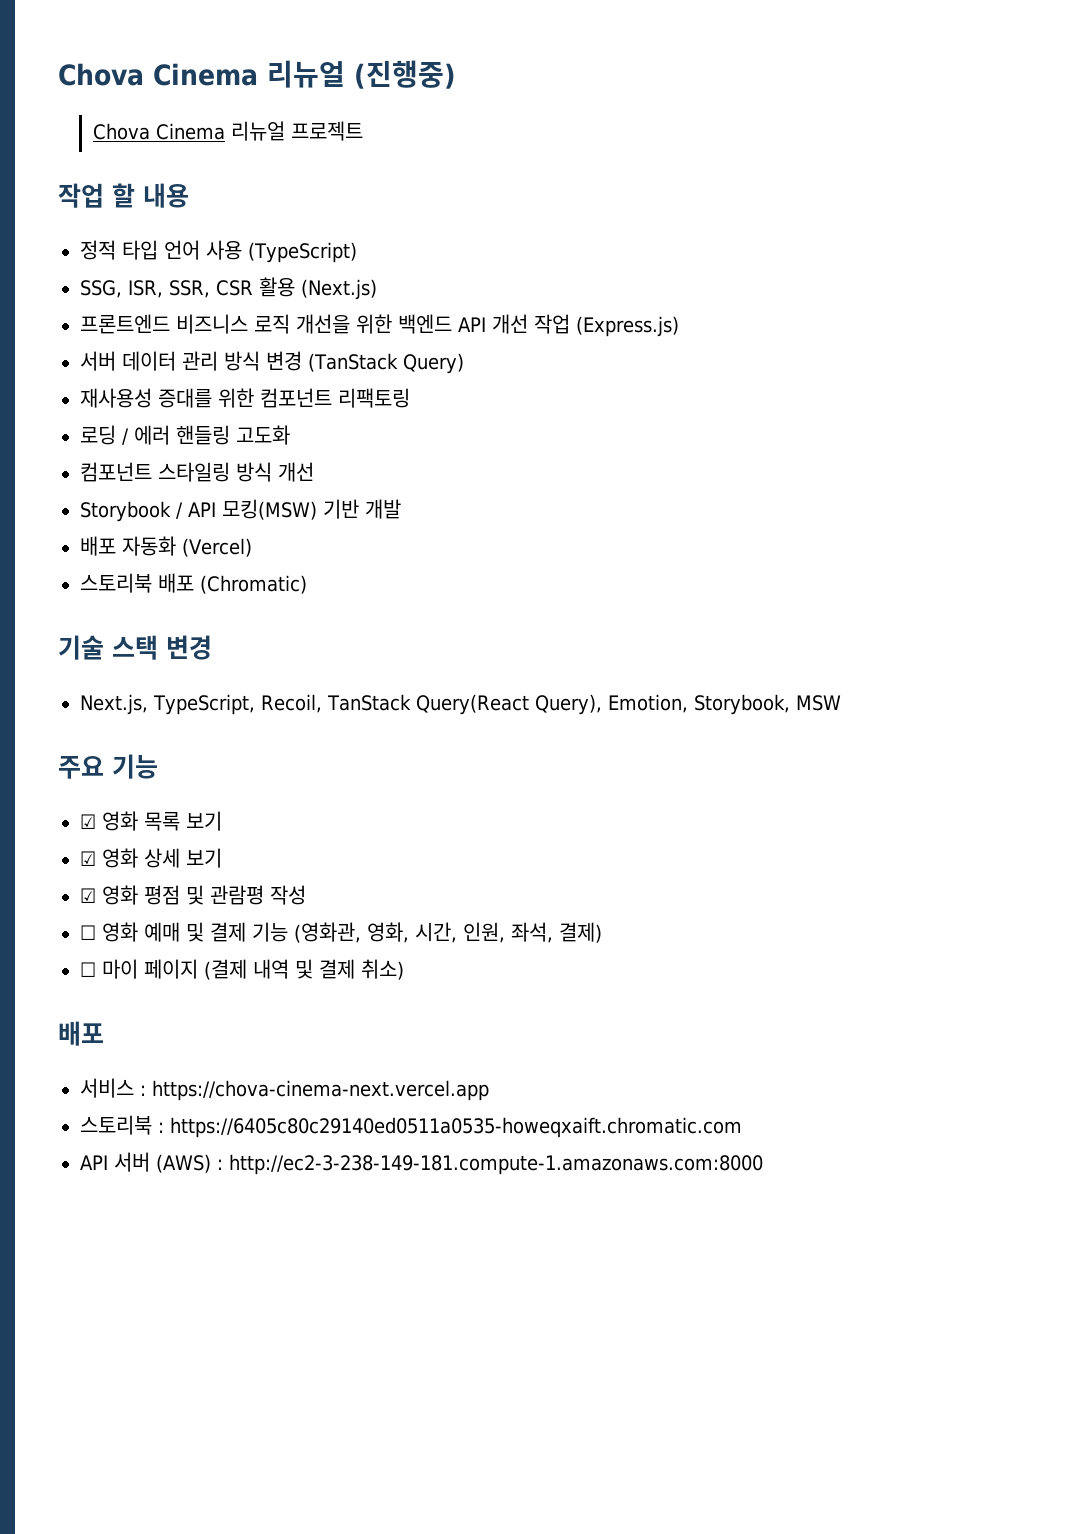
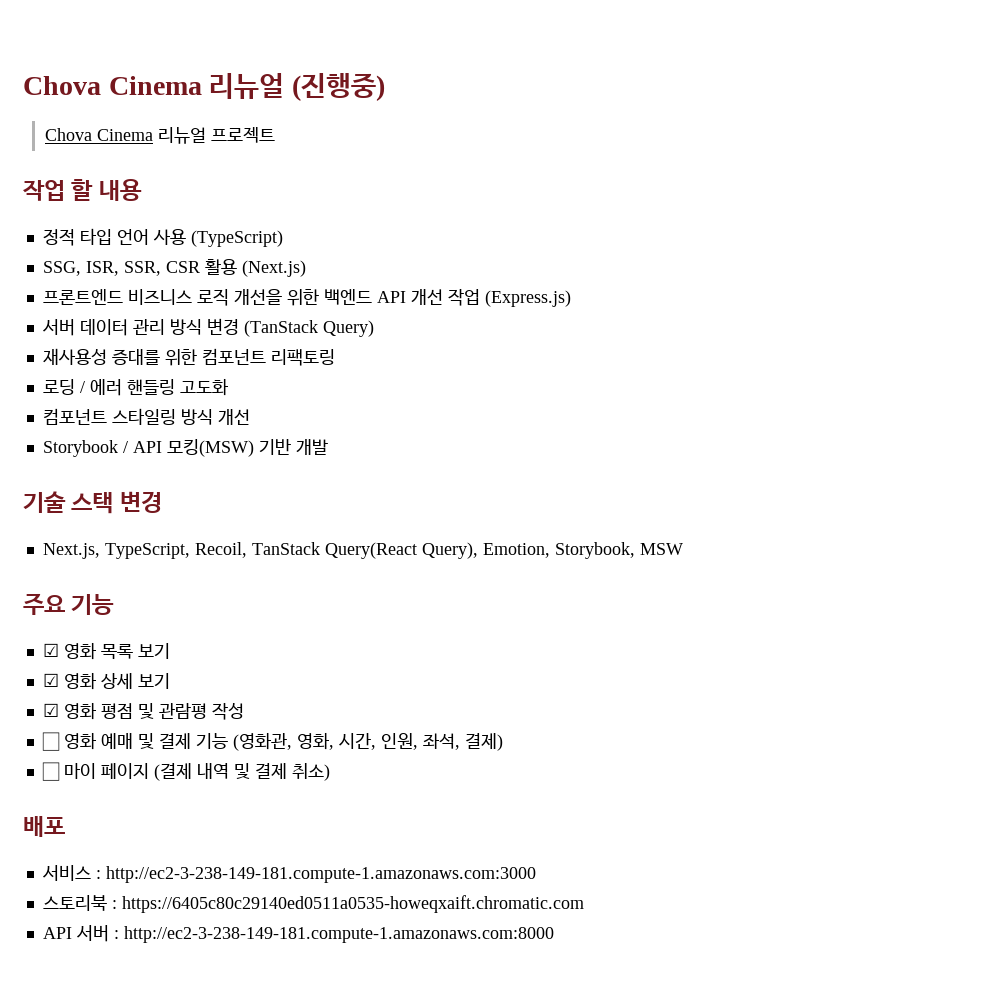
- 배포 자동화 (Vercel)
- 스토리북 배포 (Chromatic)
- 서비스 : https://chova-cinema-next.vercel.app
+ 서비스 : http://ec2-3-238-149-181.compute-1.amazonaws.com:3000
- API 서버 (AWS) : http://ec2-3-238-149-181.compute-1.amazonaws.com:8000
+ API 서버 : http://ec2-3-238-149-181.compute-1.amazonaws.com:8000

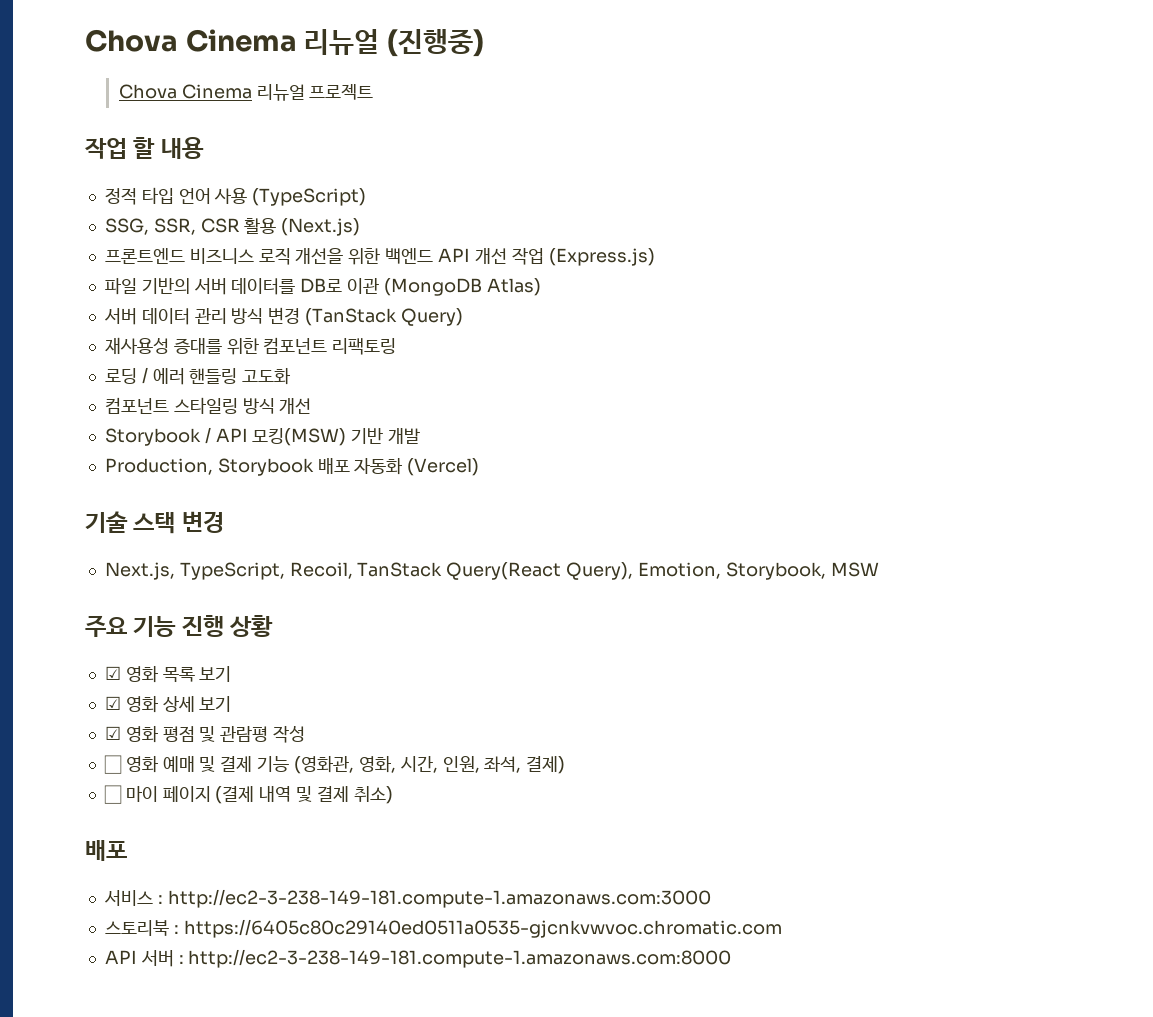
- SSG, ISR, SSR, CSR 활용 (Next.js)
+ SSG, SSR, CSR 활용 (Next.js)
+ 파일 기반의 서버 데이터를 DB로 이관 (MongoDB Atlas)
+ Production, Storybook 배포 자동화 (Vercel)
- 주요 기능
+ 주요 기능 진행 상황
- 스토리북 : https://6405c80c29140ed0511a0535-howeqxaift.chromatic.com
+ 스토리북 : https://6405c80c29140ed0511a0535-gjcnkvwvoc.chromatic.com

